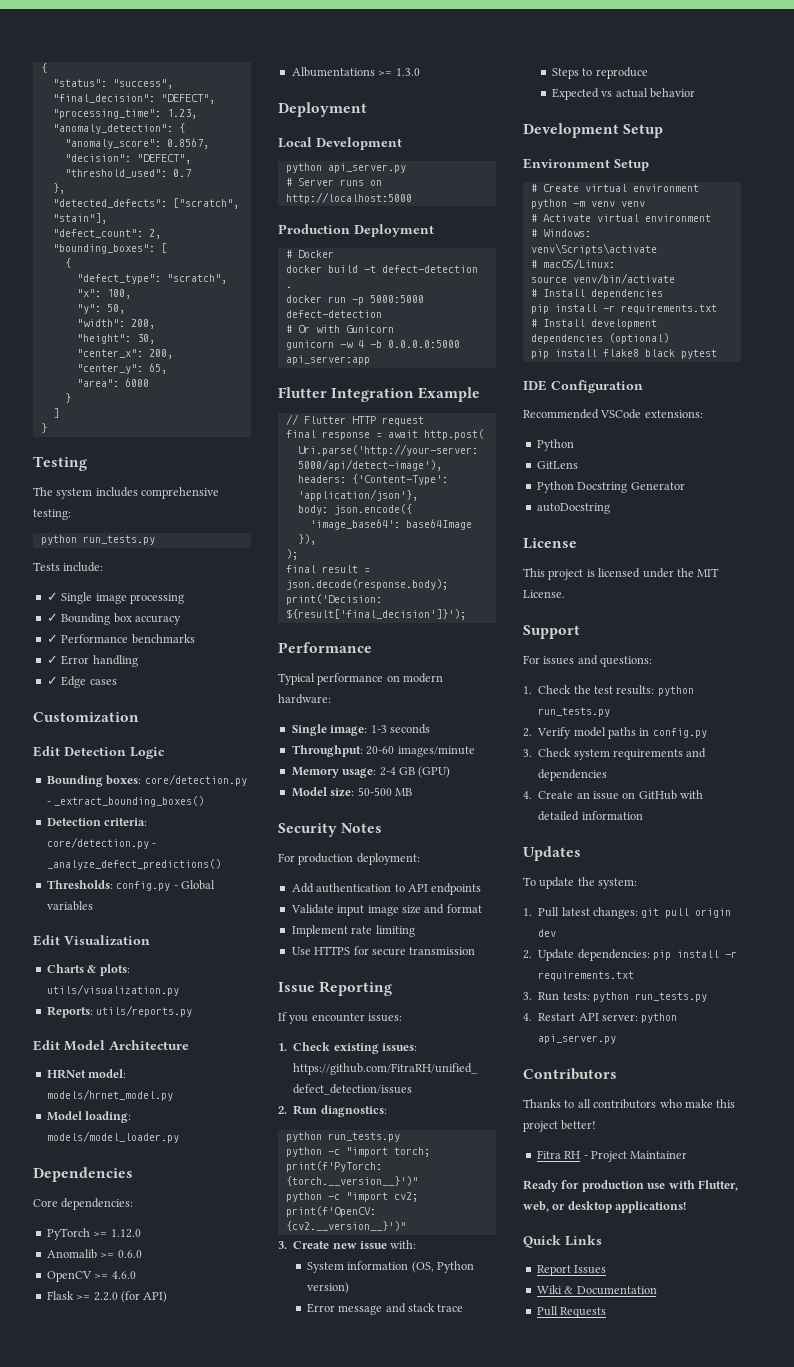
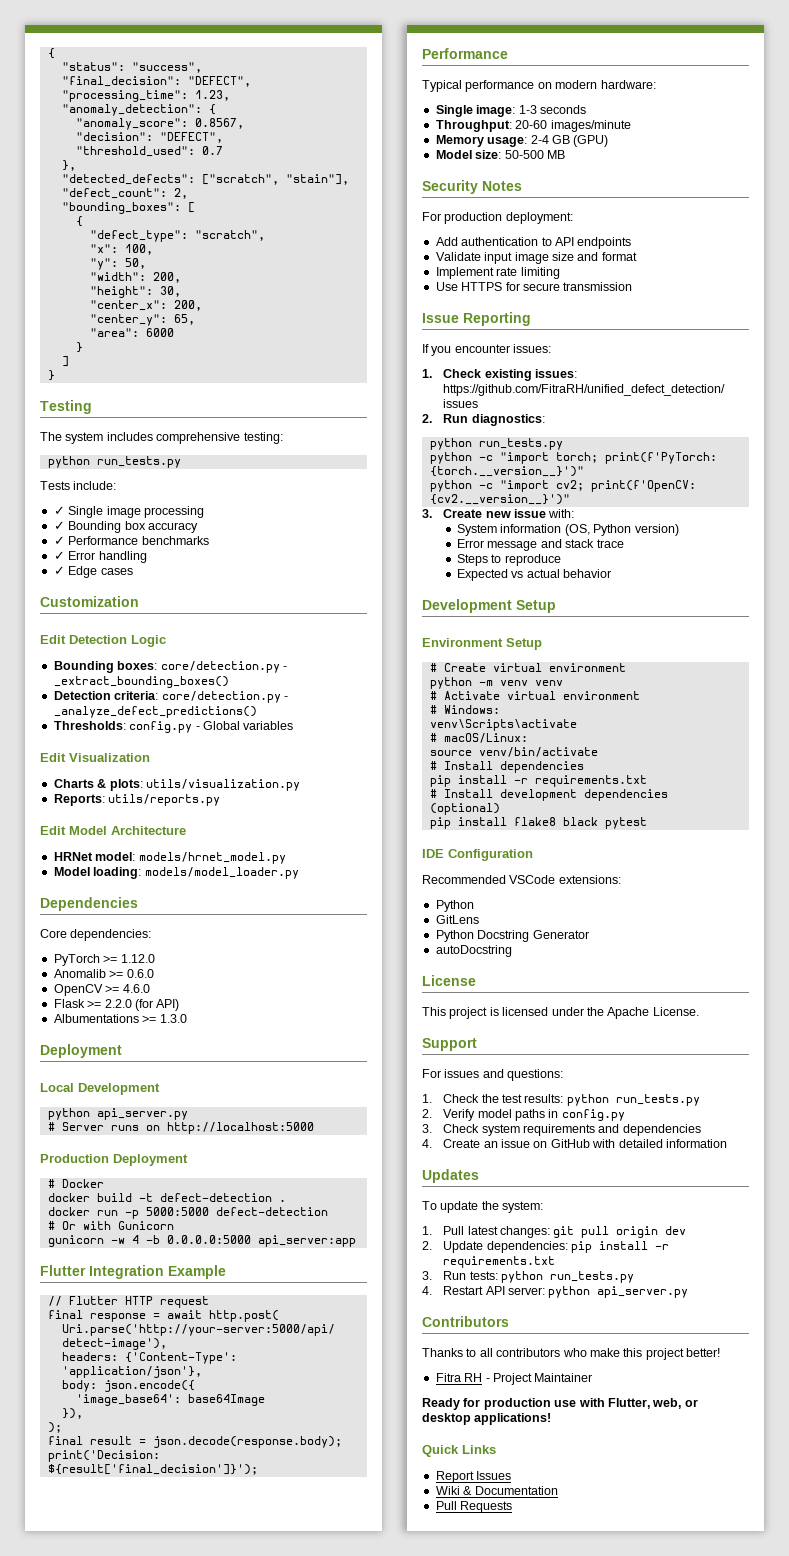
- This project is licensed under the MIT License.
+ This project is licensed under the Apache License.

